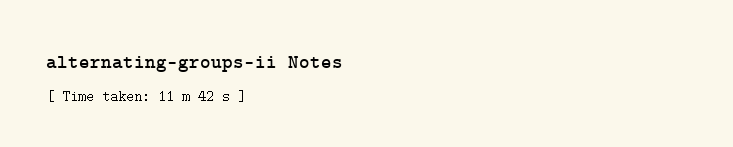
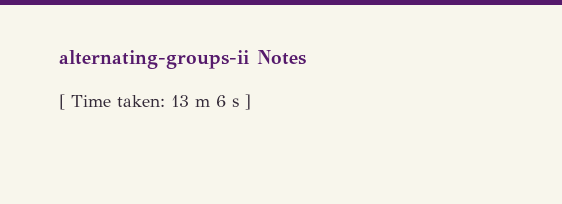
- [ Time taken: 11 m 42 s ]
+ [ Time taken: 13 m 6 s ]

